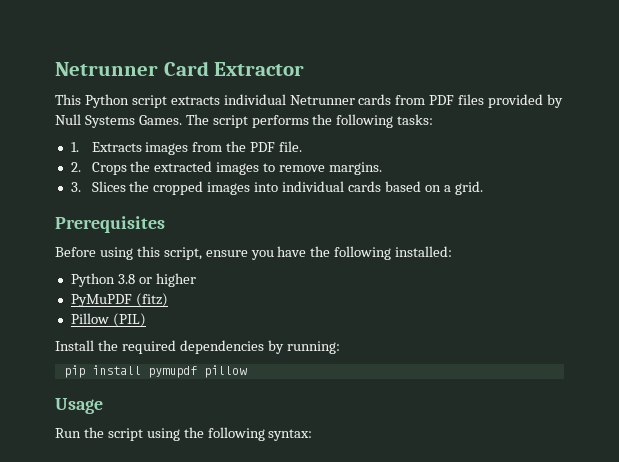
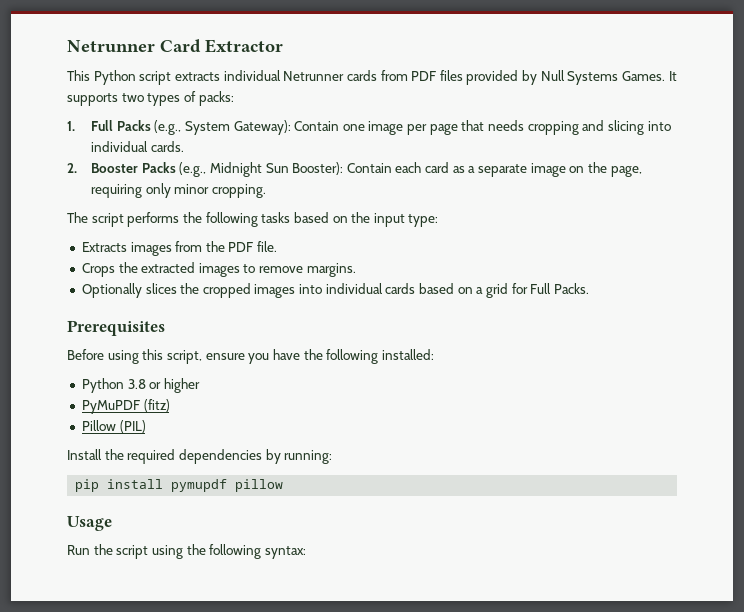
- This Python script extracts individual Netrunner cards from PDF files provided by Null Systems Games. The script performs the following tasks:
- 1. Extracts images from the PDF file.
+ This Python script extracts individual Netrunner cards from PDF files provided by Null Systems Games. It supports two types of packs:
+ 1. Full Packs (e.g., System Gateway): Contain one image per page that needs cropping and slicing into individual cards.
+ 2. Booster Packs (e.g., Midnight Sun Booster): Contain each card as a separate image on the page, requiring only minor cropping.
+ The script performs the following tasks based on the input type:
+ Extracts images from the PDF file.
- 2. Crops the extracted images to remove margins.
+ Crops the extracted images to remove margins.
- 3. Slices the cropped images into individual cards based on a grid.
+ Optionally slices the cropped images into individual cards based on a grid for Full Packs.

